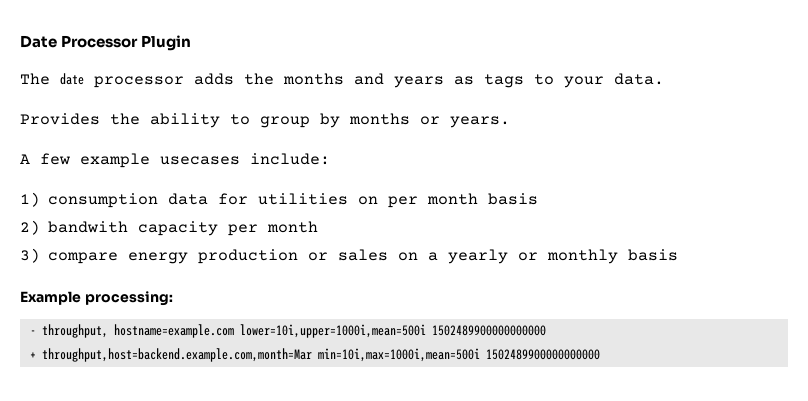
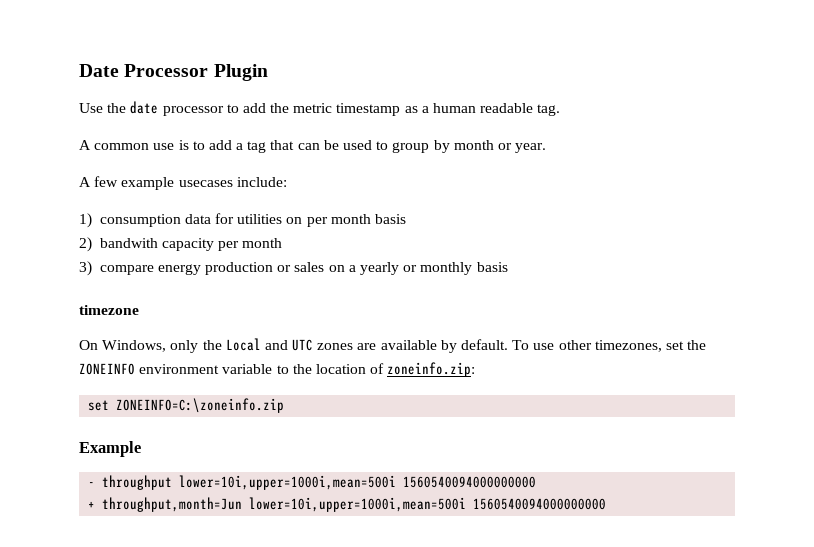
- The date processor adds the months and years as tags to your data.
- Provides the ability to group by months or years.
+ Use the date processor to add the metric timestamp as a human readable tag.
+ A common use is to add a tag that can be used to group by month or year.
+ timezone
+ On Windows, only the Local and UTC zones are available by default. To use other timezones, set the ZONEINFO environment variable to the location of zoneinfo.zip:
+ set ZONEINFO=C:\zoneinfo.zip
- Example processing:
+ Example
- - throughput, hostname=example.com lower=10i,upper=1000i,mean=500i 1502489900000000000
- + throughput,host=backend.example.com,month=Mar min=10i,max=1000i,mean=500i 1502489900000000000
+ - throughput lower=10i,upper=1000i,mean=500i 1560540094000000000
+ + throughput,month=Jun lower=10i,upper=1000i,mean=500i 1560540094000000000

